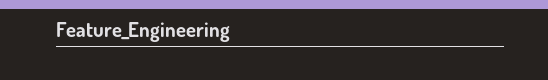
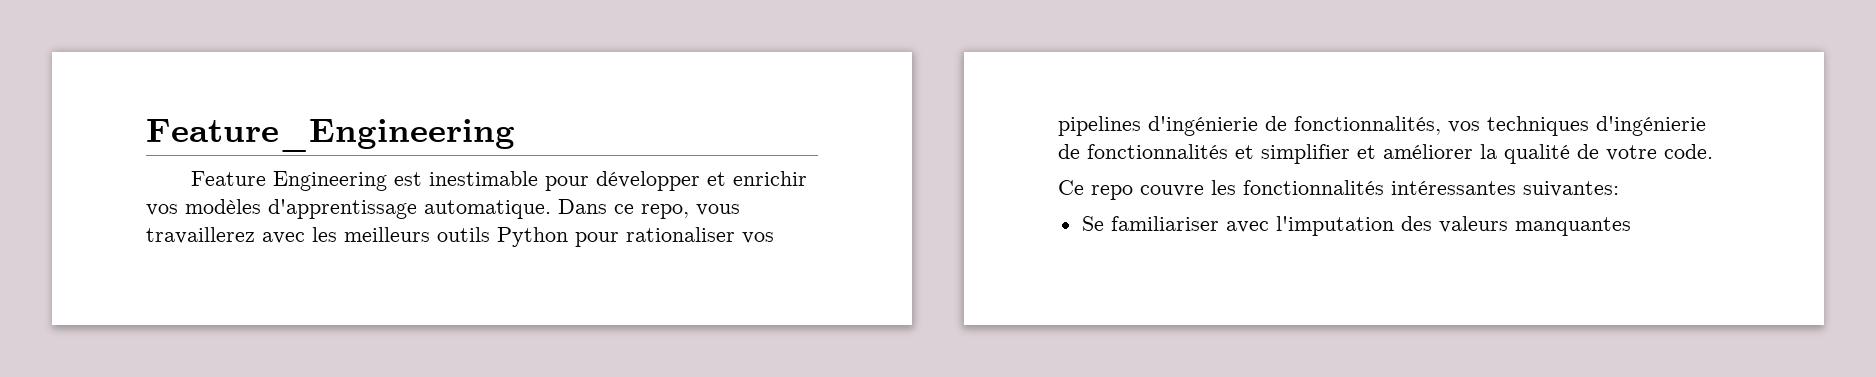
+ Feature Engineering est inestimable pour développer et enrichir vos modèles d'apprentissage automatique. Dans ce repo, vous travaillerez avec les meilleurs outils Python pour rationaliser vos pipelines d'ingénierie de fonctionnalités, vos techniques d'ingénierie de fonctionnalités et simplifier et améliorer la qualité de votre code.
+ Ce repo couvre les fonctionnalités intéressantes suivantes:
+ Se familiariser avec l'imputation des valeurs manquantes

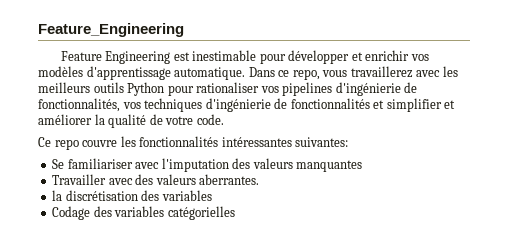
+ Travailler avec des valeurs aberrantes.
+ la discrétisation des variables
+ Codage des variables catégorielles

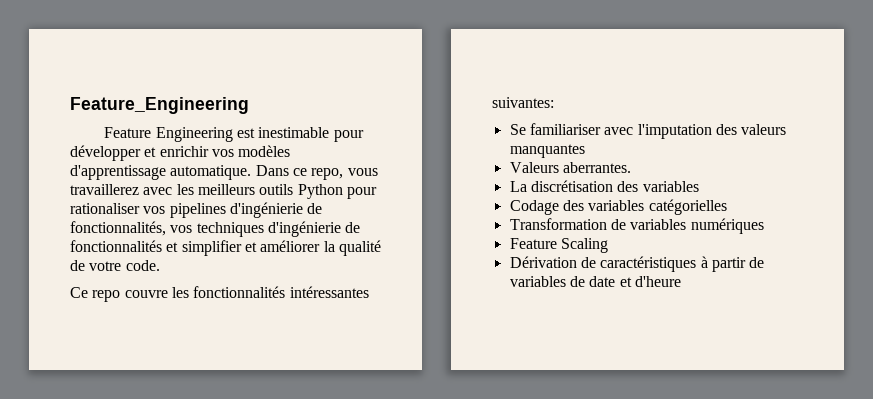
- Travailler avec des valeurs aberrantes.
+ Valeurs aberrantes.
- la discrétisation des variables
+ La discrétisation des variables
+ Transformation de variables numériques
+ Feature Scaling
+ Dérivation de caractéristiques à partir de variables de date et d'heure

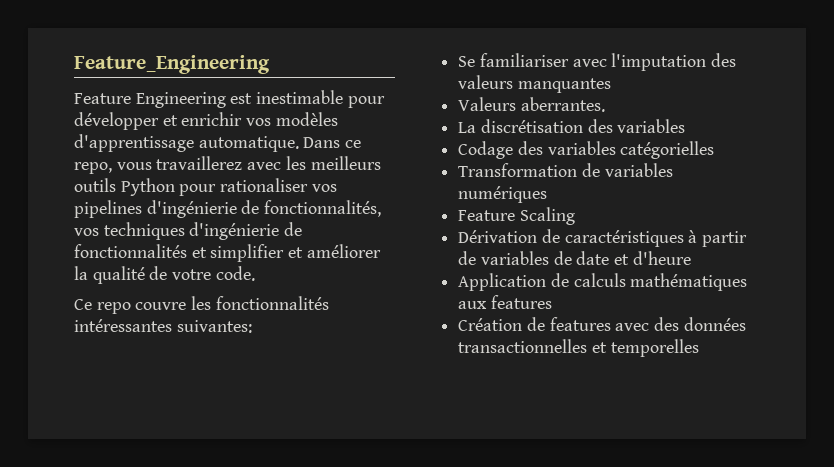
+ Application de calculs mathématiques aux features
+ Création de features avec des données transactionnelles et temporelles

